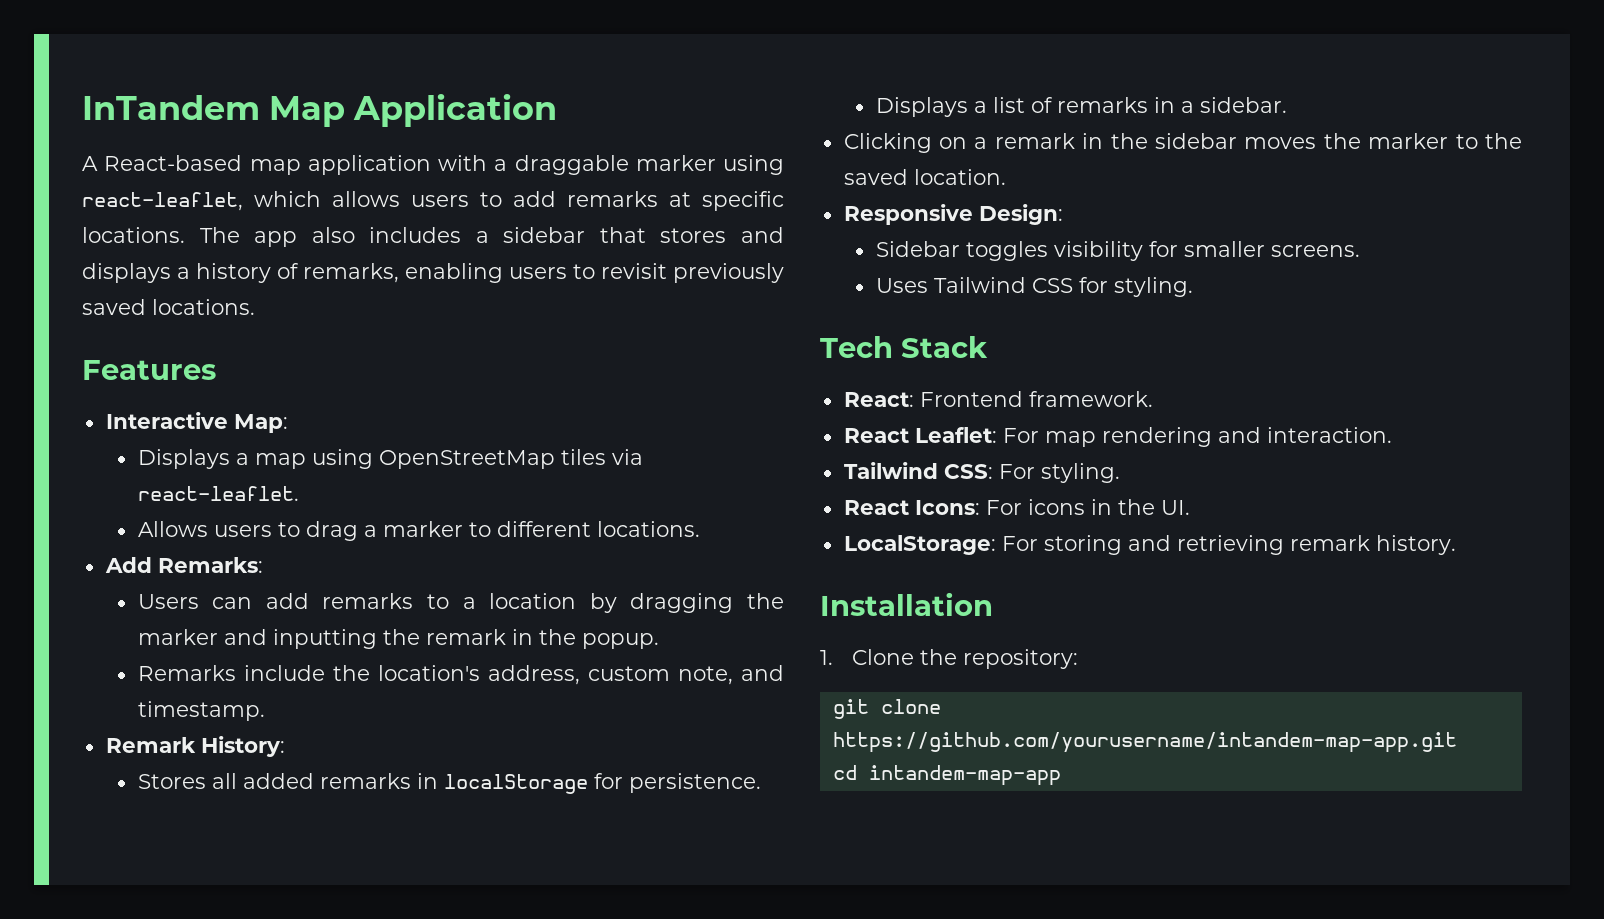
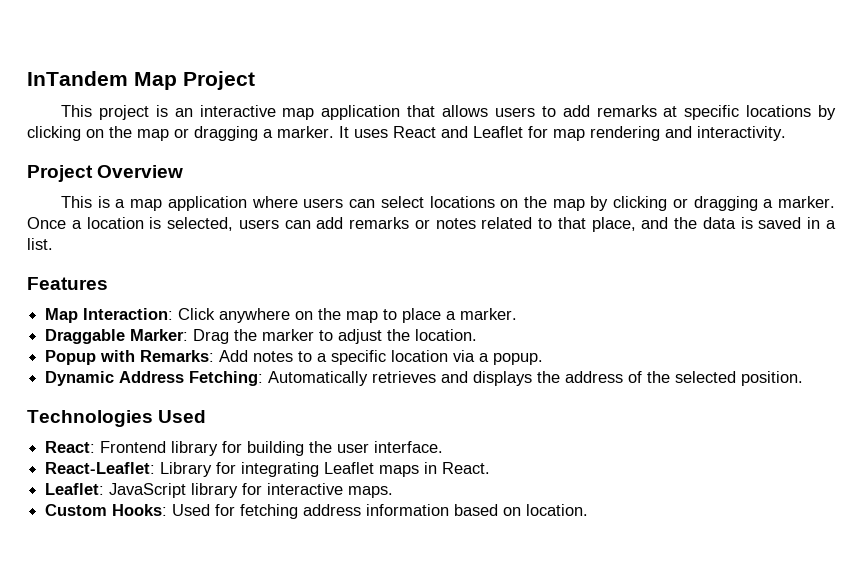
- InTandem Map Application
- A React-based map application with a draggable marker using react-leaflet, which allows users to add remarks at specific locations. The app also includes a sidebar that stores and displays a history of remarks, enabling users to revisit previously saved locations.
+ InTandem Map Project
+ This project is an interactive map application that allows users to add remarks at specific locations by clicking on the map or dragging a marker. It uses React and Leaflet for map rendering and interactivity.
+ Project Overview
+ This is a map application where users can select locations on the map by clicking or dragging a marker. Once a location is selected, users can add remarks or notes related to that place, and the data is saved in a list.
  Features
- Interactive Map:
- Displays a map using OpenStreetMap tiles via react-leaflet.
- Allows users to drag a marker to different locations.
- Add Remarks:
- Users can add remarks to a location by dragging the marker and inputting the remark in the popup.
- Remarks include the location's address, custom note, and timestamp.
- Remark History:
- Stores all added remarks in localStorage for persistence.
- Displays a list of remarks in a sidebar.
- Clicking on a remark in the sidebar moves the marker to the saved location.
+ Map Interaction: Click anywhere on the map to place a marker.
+ Draggable Marker: Drag the marker to adjust the location.
- Responsive Design:
- Sidebar toggles visibility for smaller screens.
- Uses Tailwind CSS for styling.
- Tech Stack
- React: Frontend framework.
- React Leaflet: For map rendering and interaction.
- Tailwind CSS: For styling.
- React Icons: For icons in the UI.
- LocalStorage: For storing and retrieving remark history.
- Installation
- 1. Clone the repository:
- git clone https://github.com/yourusername/intandem-map-app.git
- cd intandem-map-app
+ Popup with Remarks: Add notes to a specific location via a popup.
+ Dynamic Address Fetching: Automatically retrieves and displays the address of the selected position.
+ Technologies Used
+ React: Frontend library for building the user interface.
+ React-Leaflet: Library for integrating Leaflet maps in React.
+ Leaflet: JavaScript library for interactive maps.
+ Custom Hooks: Used for fetching address information based on location.

